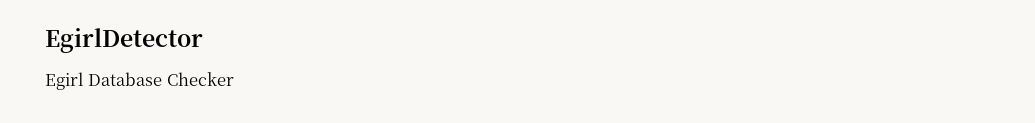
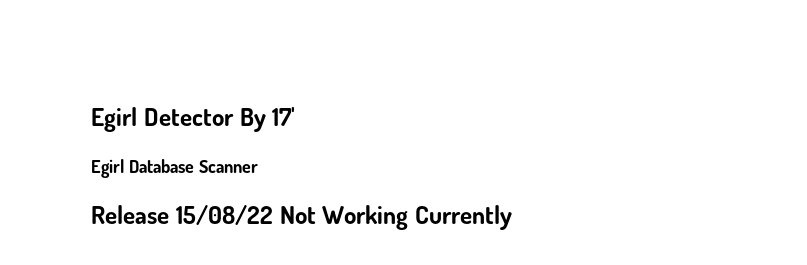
- EgirlDetector
- Egirl Database Checker
+ Egirl Detector By 17'
+ Egirl Database Scanner
+ Release 15/08/22 Not Working Currently

